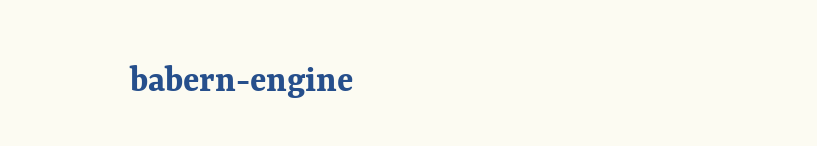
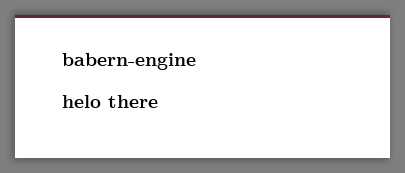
+ helo there

